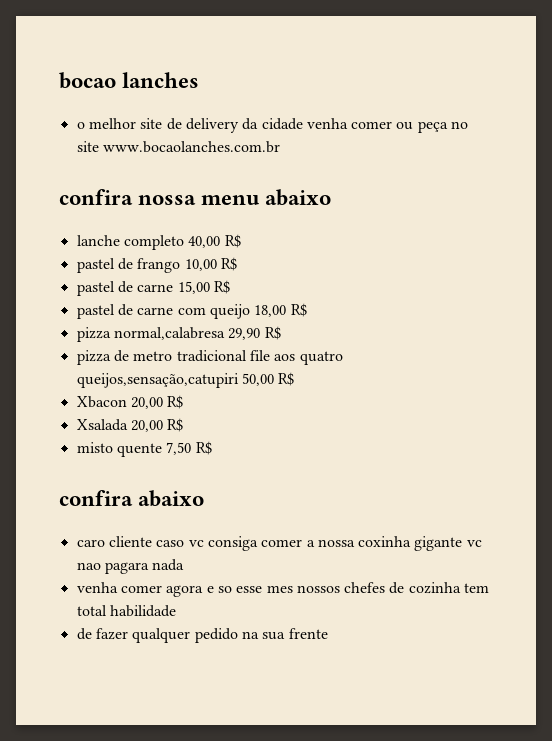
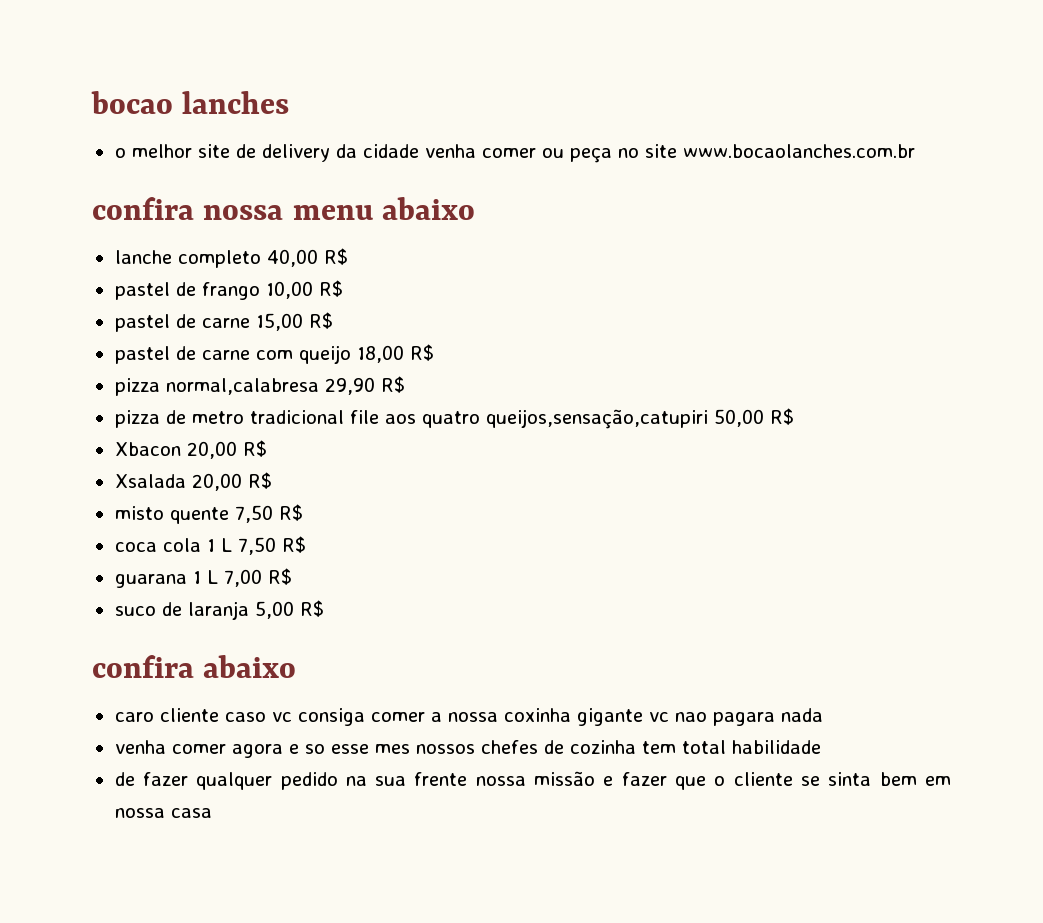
+ coca cola 1 L 7,50 R$
+ guarana 1 L 7,00 R$
+ suco de laranja 5,00 R$
- de fazer qualquer pedido na sua frente
+ de fazer qualquer pedido na sua frente nossa missão e fazer que o cliente se sinta bem em nossa casa

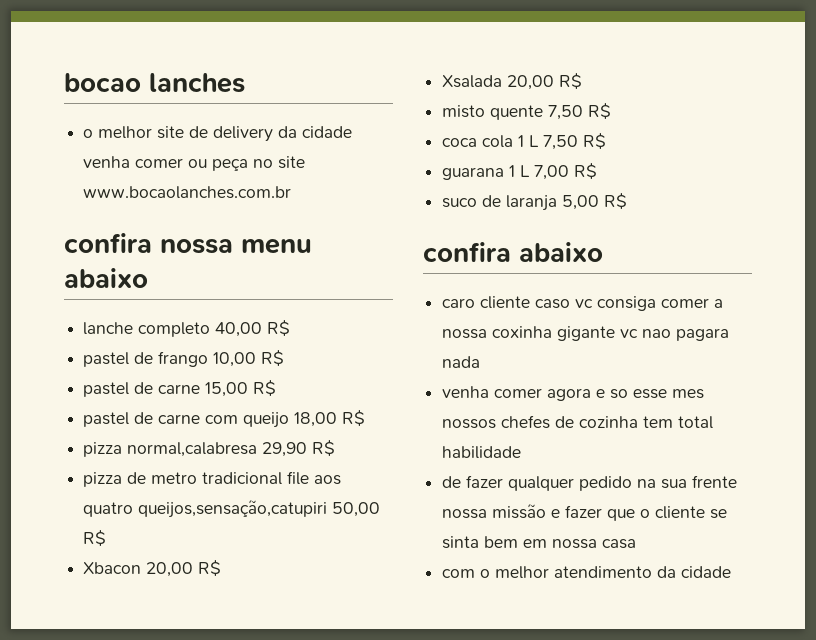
+ com o melhor atendimento da cidade

